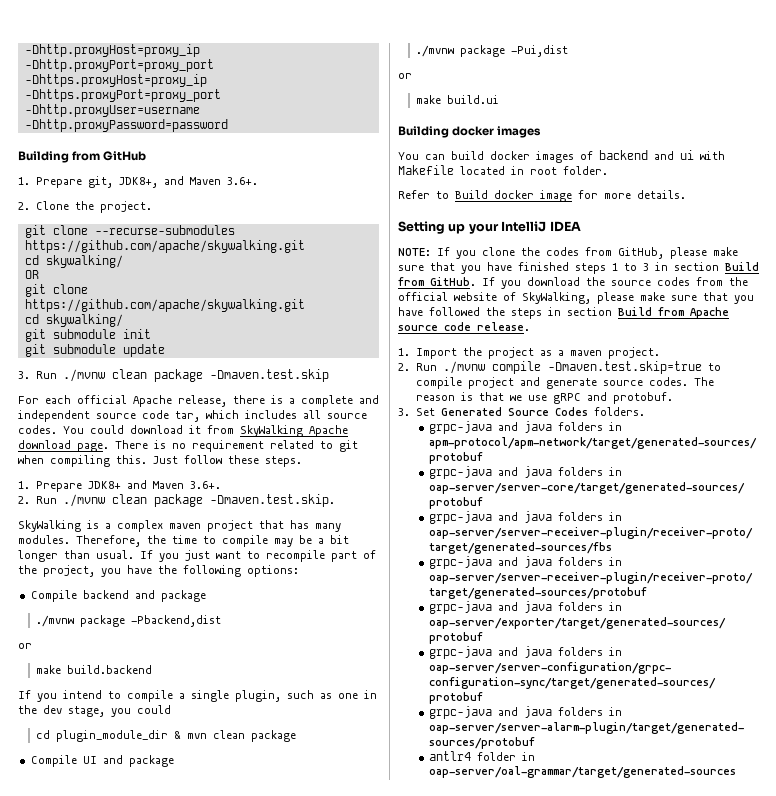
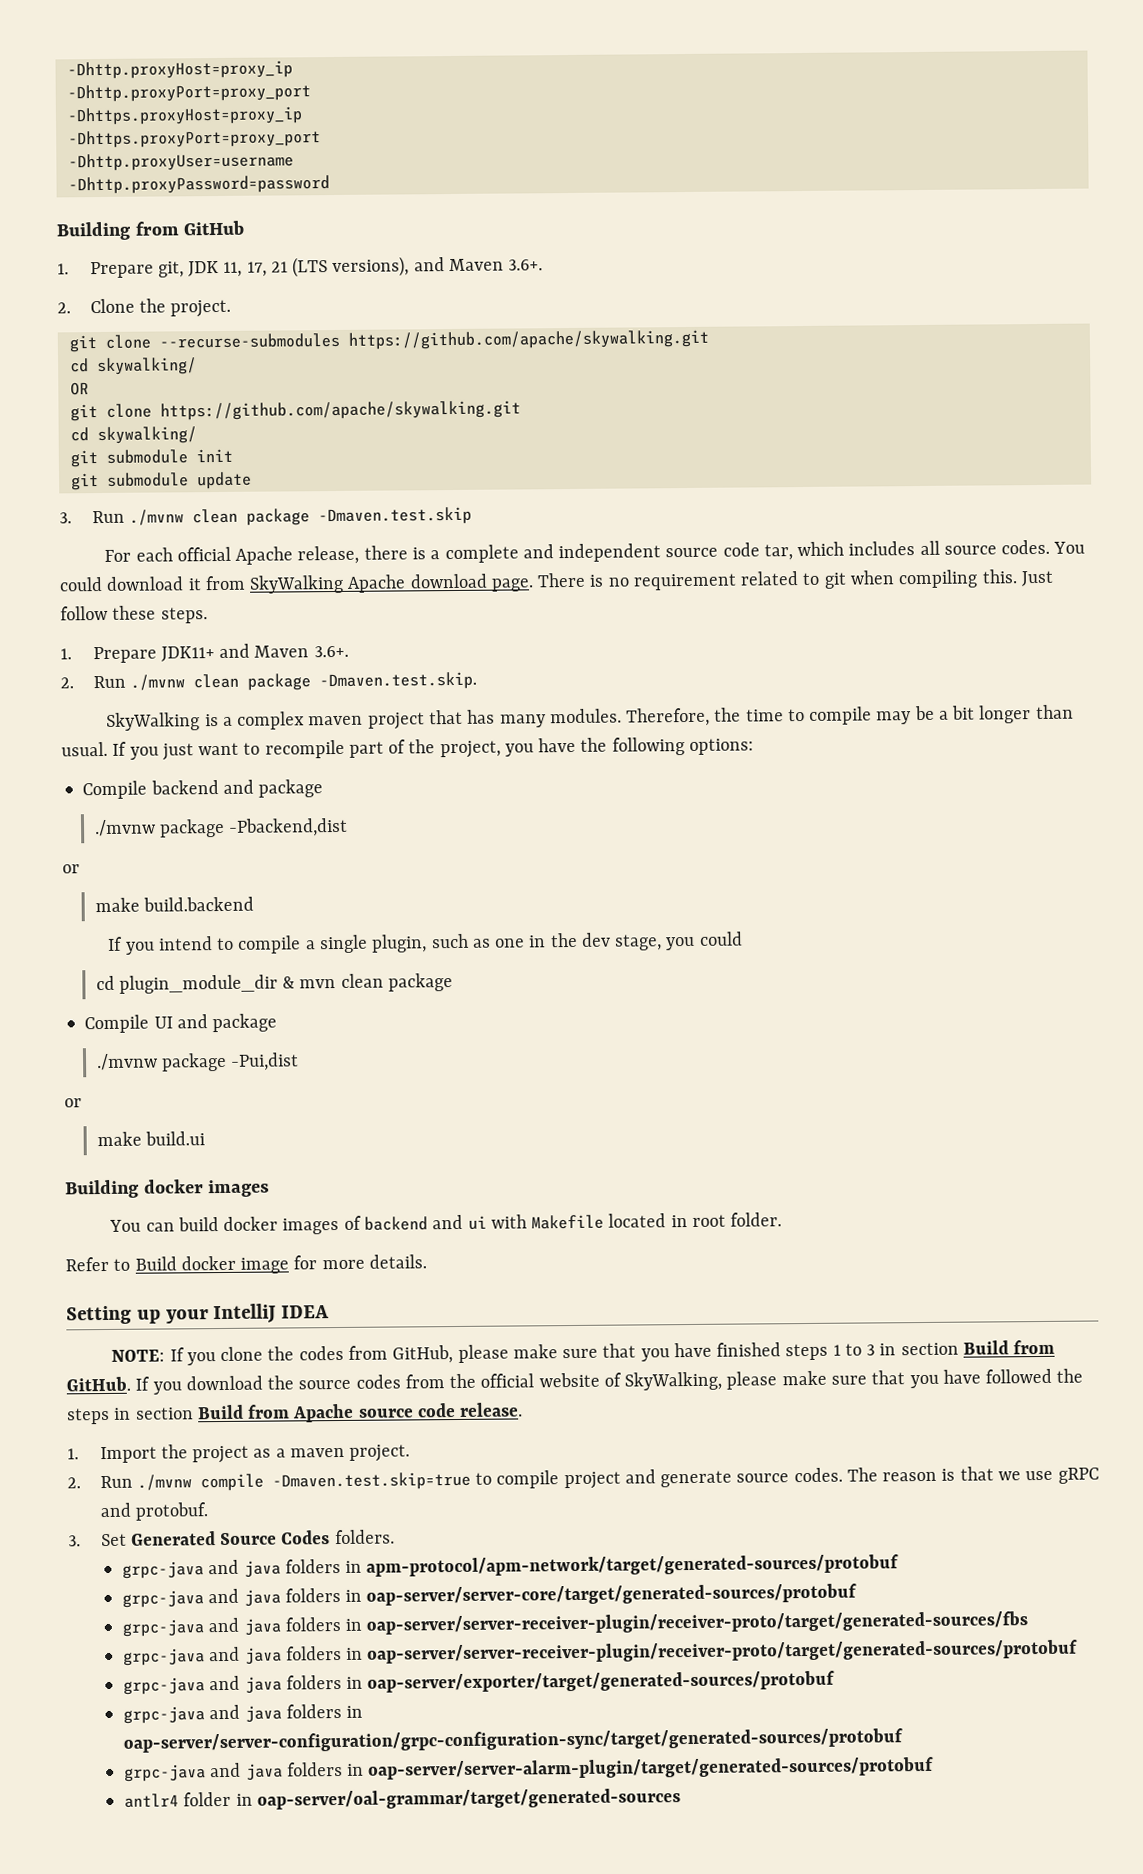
- 1. Prepare git, JDK8+, and Maven 3.6+.
+ 1. Prepare git, JDK 11, 17, 21 (LTS versions), and Maven 3.6+.
- 1. Prepare JDK8+ and Maven 3.6+.
+ 1. Prepare JDK11+ and Maven 3.6+.

